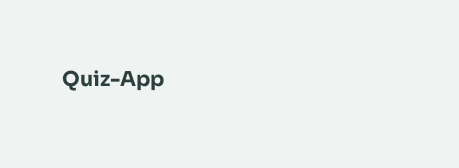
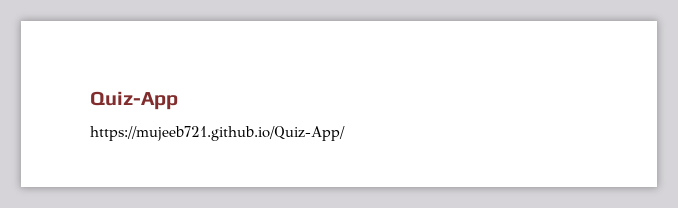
+ https://mujeeb721.github.io/Quiz-App/

